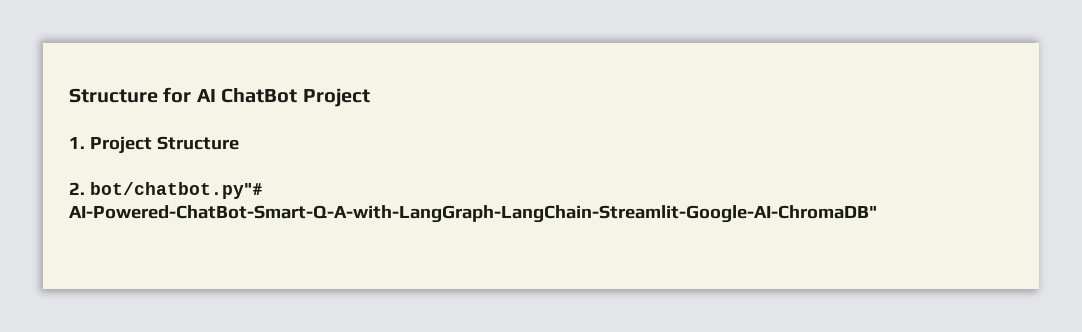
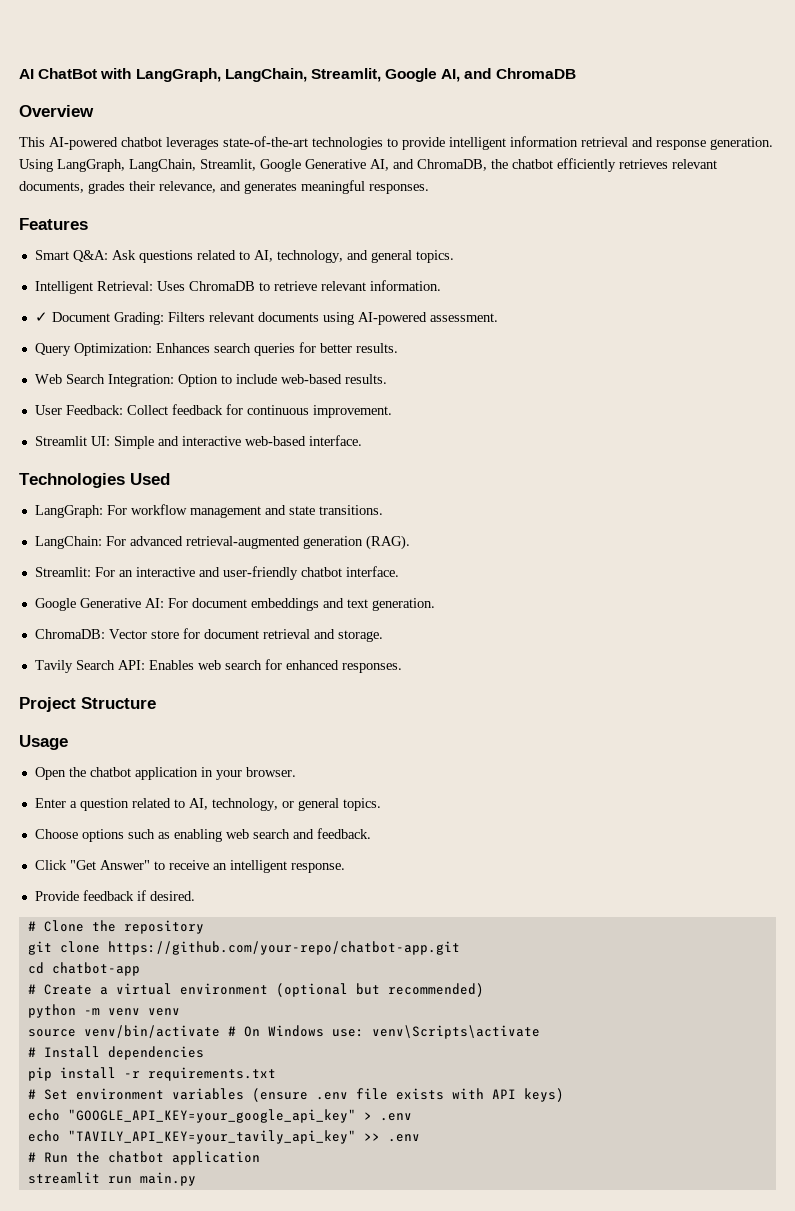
- Structure for AI ChatBot Project
- 1. Project Structure
- 2. bot/chatbot.py"# AI-Powered-ChatBot-Smart-Q-A-with-LangGraph-LangChain-Streamlit-Google-AI-ChromaDB"
+ AI ChatBot with LangGraph, LangChain, Streamlit, Google AI, and ChromaDB
+ Overview
+ This AI-powered chatbot leverages state-of-the-art technologies to provide intelligent information retrieval and response generation. Using LangGraph, LangChain, Streamlit, Google Generative AI, and ChromaDB, the chatbot efficiently retrieves relevant documents, grades their relevance, and generates meaningful responses.
+ Features
+ Smart Q&A: Ask questions related to AI, technology, and general topics.
+ Intelligent Retrieval: Uses ChromaDB to retrieve relevant information.
+ ✓ Document Grading: Filters relevant documents using AI-powered assessment.
+ Query Optimization: Enhances search queries for better results.
+ Web Search Integration: Option to include web-based results.
+ User Feedback: Collect feedback for continuous improvement.
+ Streamlit UI: Simple and interactive web-based interface.
+ Technologies Used
+ LangGraph: For workflow management and state transitions.
+ LangChain: For advanced retrieval-augmented generation (RAG).
+ Streamlit: For an interactive and user-friendly chatbot interface.
+ Google Generative AI: For document embeddings and text generation.
+ ChromaDB: Vector store for document retrieval and storage.
+ Tavily Search API: Enables web search for enhanced responses.
+ Project Structure
+ Usage
+ Open the chatbot application in your browser.
+ Enter a question related to AI, technology, or general topics.
+ Choose options such as enabling web search and feedback.
+ Click "Get Answer" to receive an intelligent response.
+ Provide feedback if desired.
+ # Clone the repository
+ git clone https://github.com/your-repo/chatbot-app.git
+ cd chatbot-app
+ # Create a virtual environment (optional but recommended)
+ python -m venv venv
+ source venv/bin/activate # On Windows use: venv\Scripts\activate
+ # Install dependencies
+ pip install -r requirements.txt
+ # Set environment variables (ensure .env file exists with API keys)
+ echo "GOOGLE_API_KEY=your_google_api_key" > .env
+ echo "TAVILY_API_KEY=your_tavily_api_key" >> .env
+ # Run the chatbot application
+ streamlit run main.py

